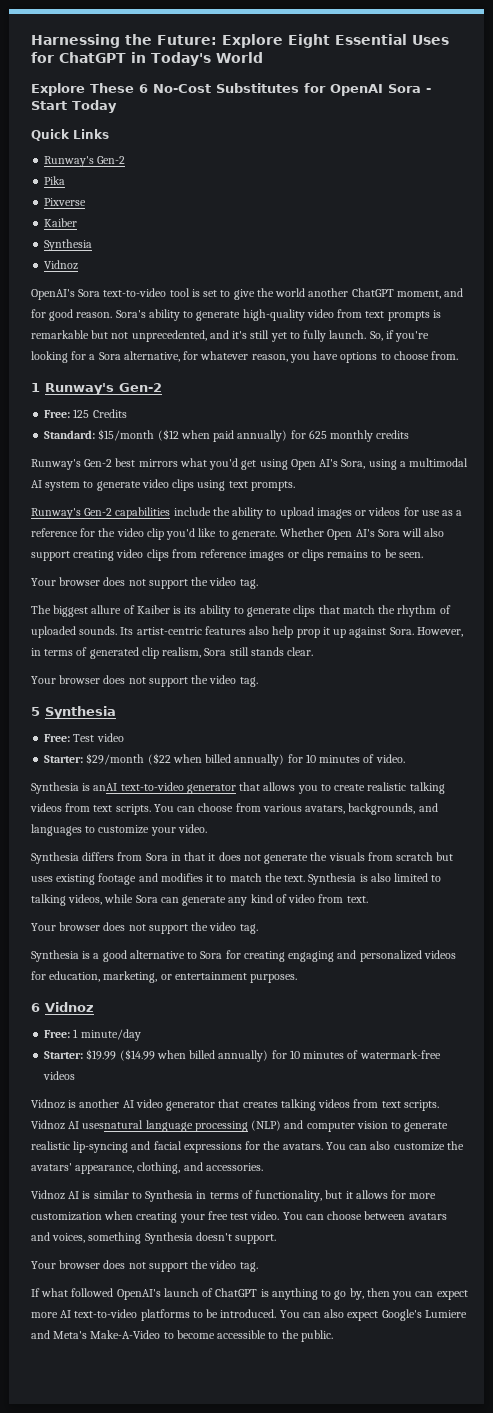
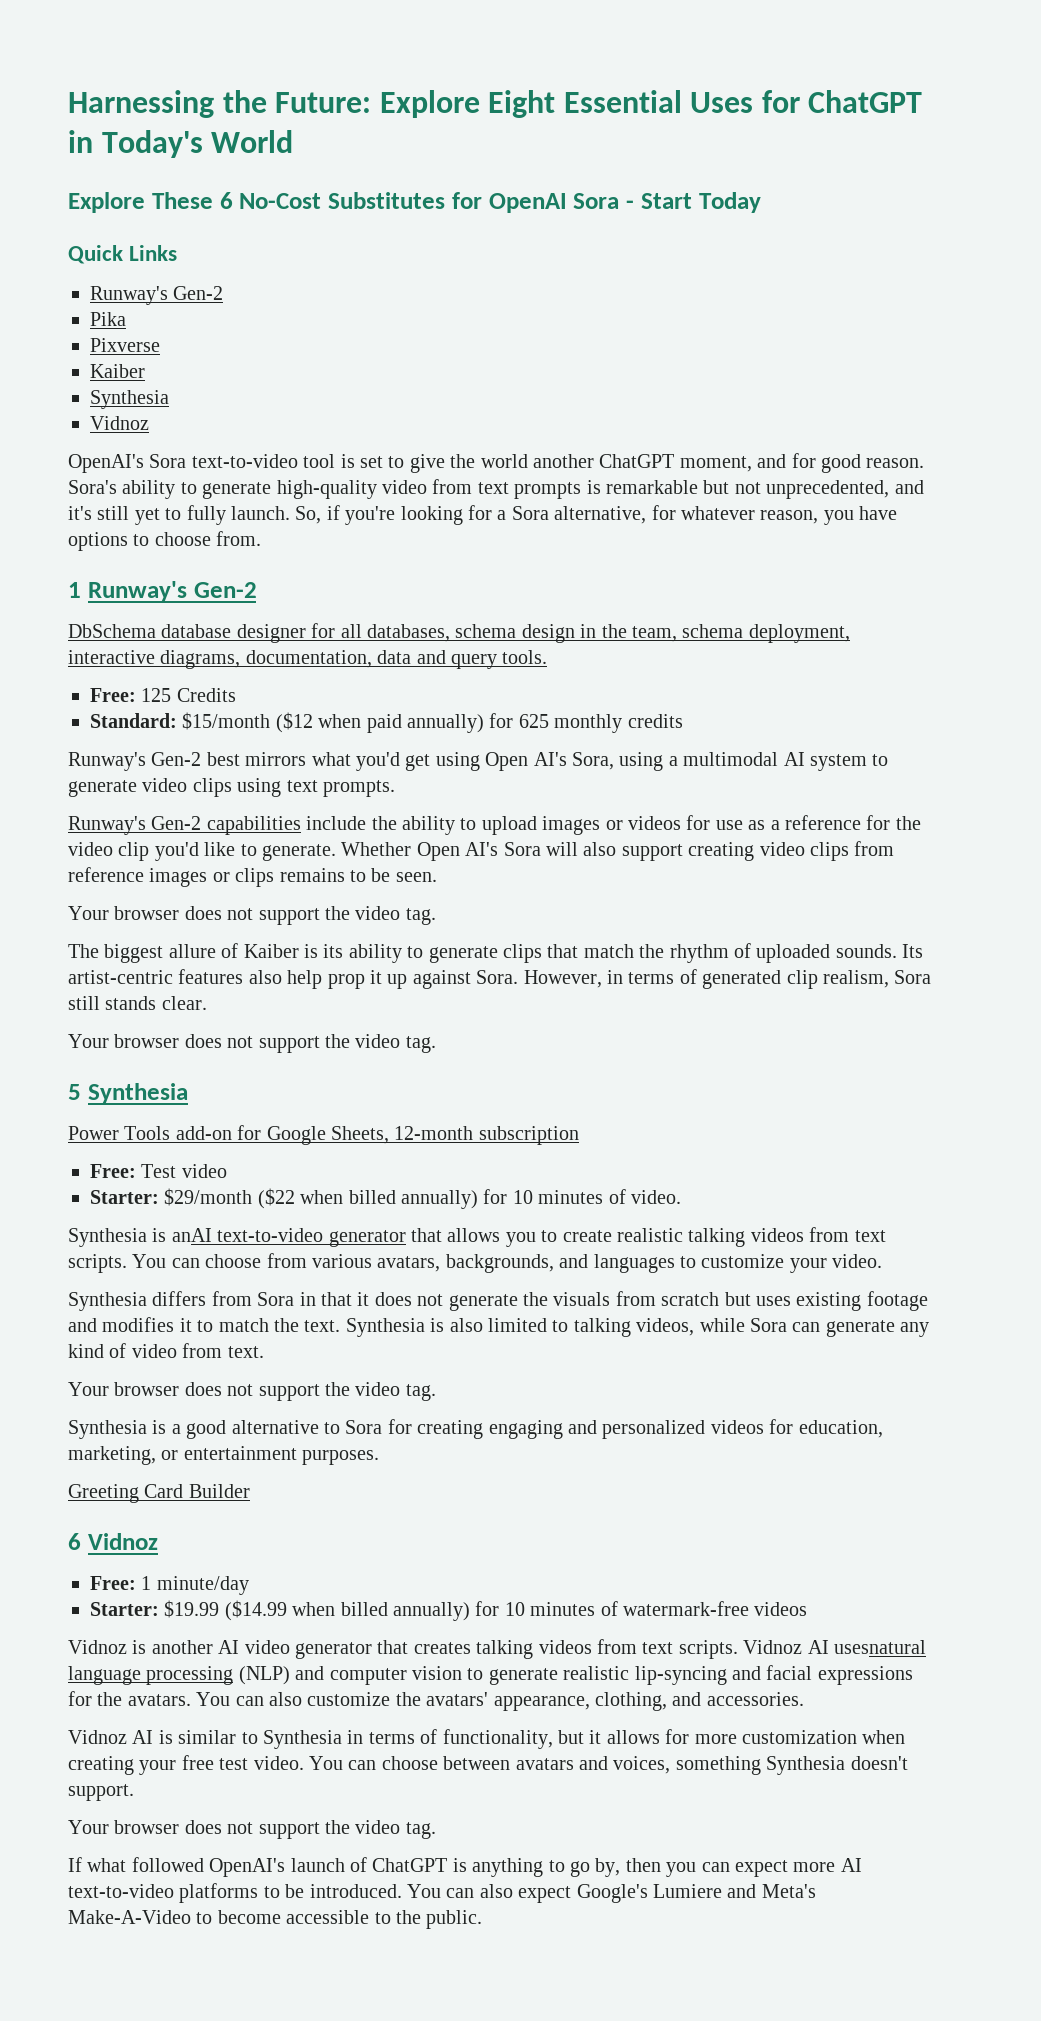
+ DbSchema database designer for all databases, schema design in the team, schema deployment, interactive diagrams, documentation, data and query tools.
+ Power Tools add-on for Google Sheets, 12-month subscription
+ Greeting Card Builder

